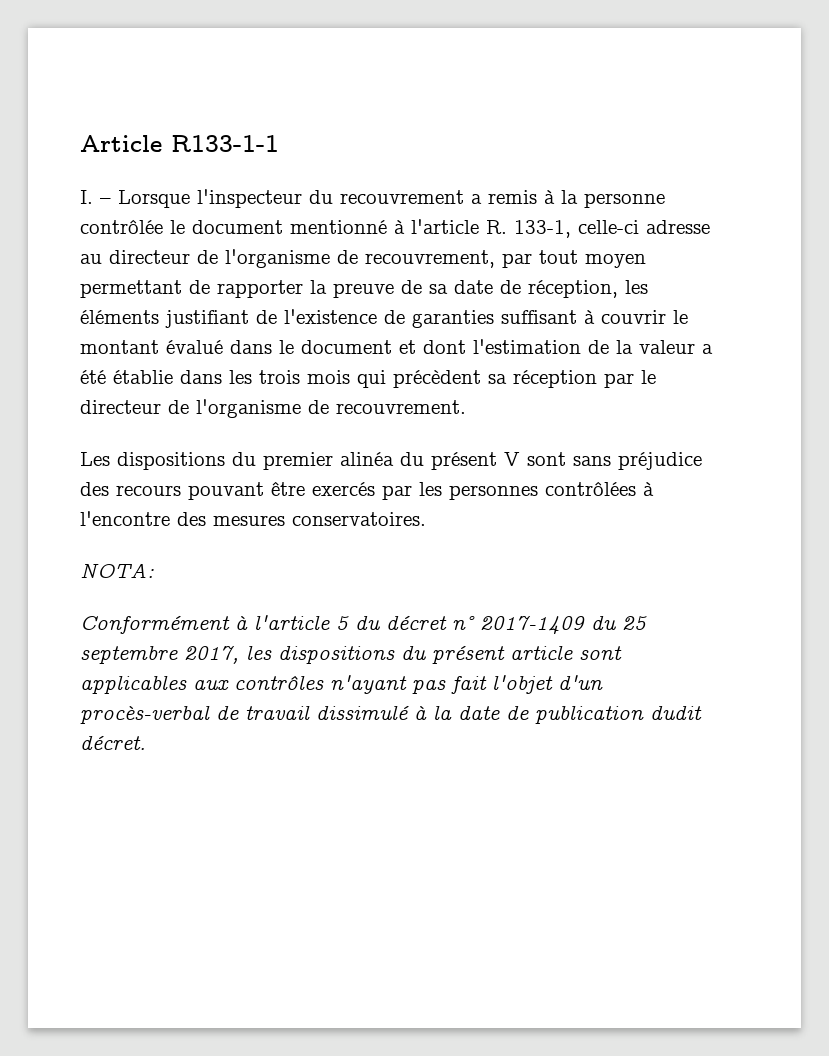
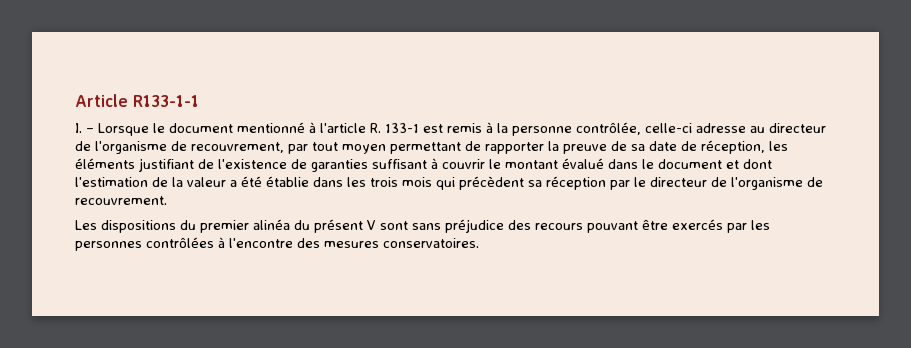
- I. – Lorsque l'inspecteur du recouvrement a remis à la personne contrôlée le document mentionné à l'article R. 133-1, celle-ci adresse au directeur de l'organisme de recouvrement, par tout moyen permettant de rapporter la preuve de sa date de réception, les éléments justifiant de l'existence de garanties suffisant à couvrir le montant évalué dans le document et dont l'estimation de la valeur a été établie dans les trois mois qui précèdent sa réception par le directeur de l'organisme de recouvrement.
+ I. – Lorsque le document mentionné à l'article R. 133-1 est remis à la personne contrôlée, celle-ci adresse au directeur de l'organisme de recouvrement, par tout moyen permettant de rapporter la preuve de sa date de réception, les éléments justifiant de l'existence de garanties suffisant à couvrir le montant évalué dans le document et dont l'estimation de la valeur a été établie dans les trois mois qui précèdent sa réception par le directeur de l'organisme de recouvrement.
- NOTA:
- Conformément à l'article 5 du décret n° 2017-1409 du 25 septembre 2017, les dispositions du présent article sont applicables aux contrôles n'ayant pas fait l'objet d'un procès-verbal de travail dissimulé à la date de publication dudit décret.

